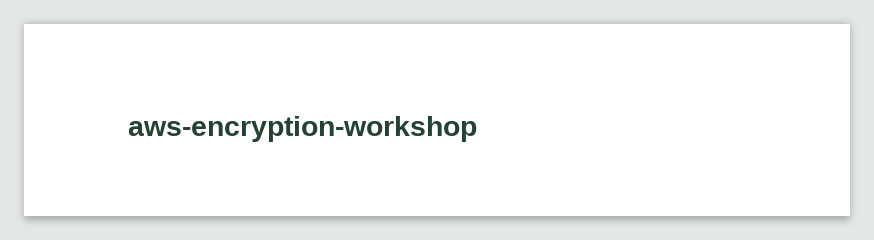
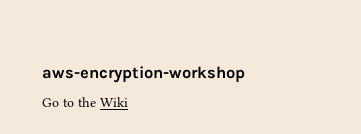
+ Go to the Wiki

